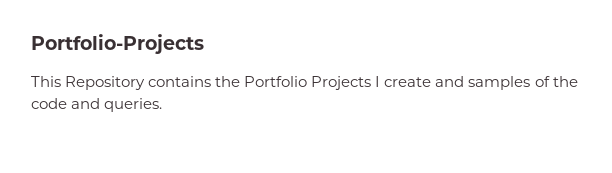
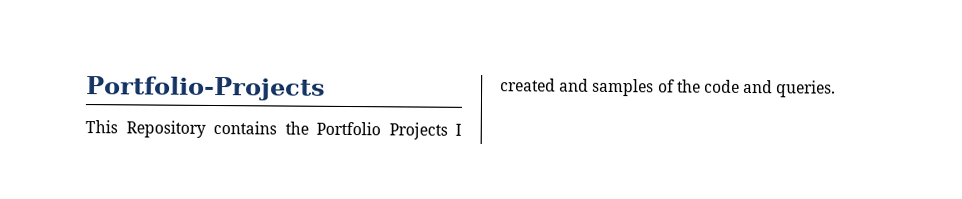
- This Repository contains the Portfolio Projects I create and samples of the code and queries.
+ This Repository contains the Portfolio Projects I created and samples of the code and queries.

